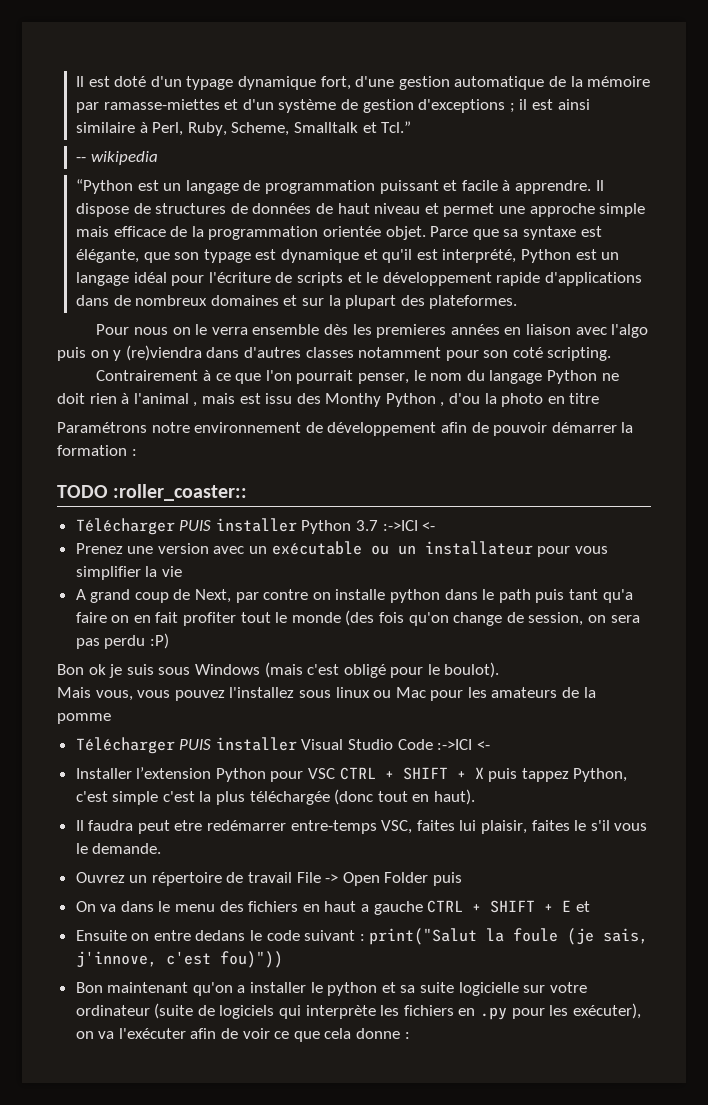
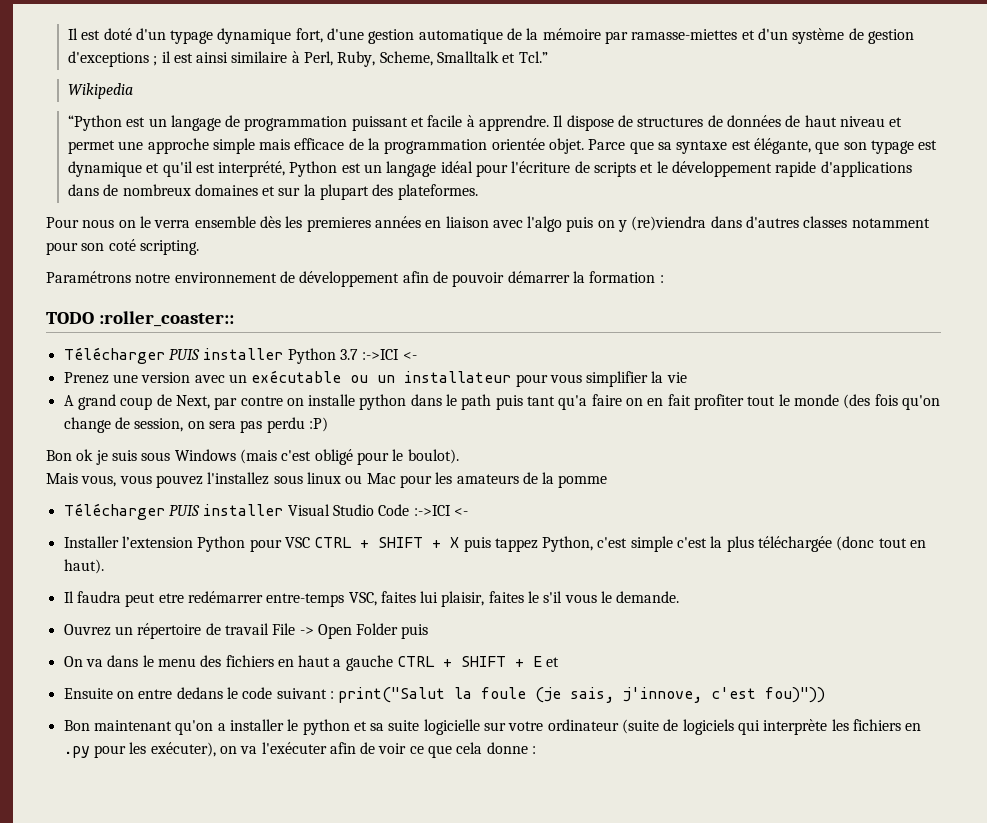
- -- wikipedia
+ Wikipedia
- Contrairement à ce que l'on pourrait penser, le nom du langage Python ne doit rien à l'animal , mais est issu des Monthy Python , d'ou la photo en titre

